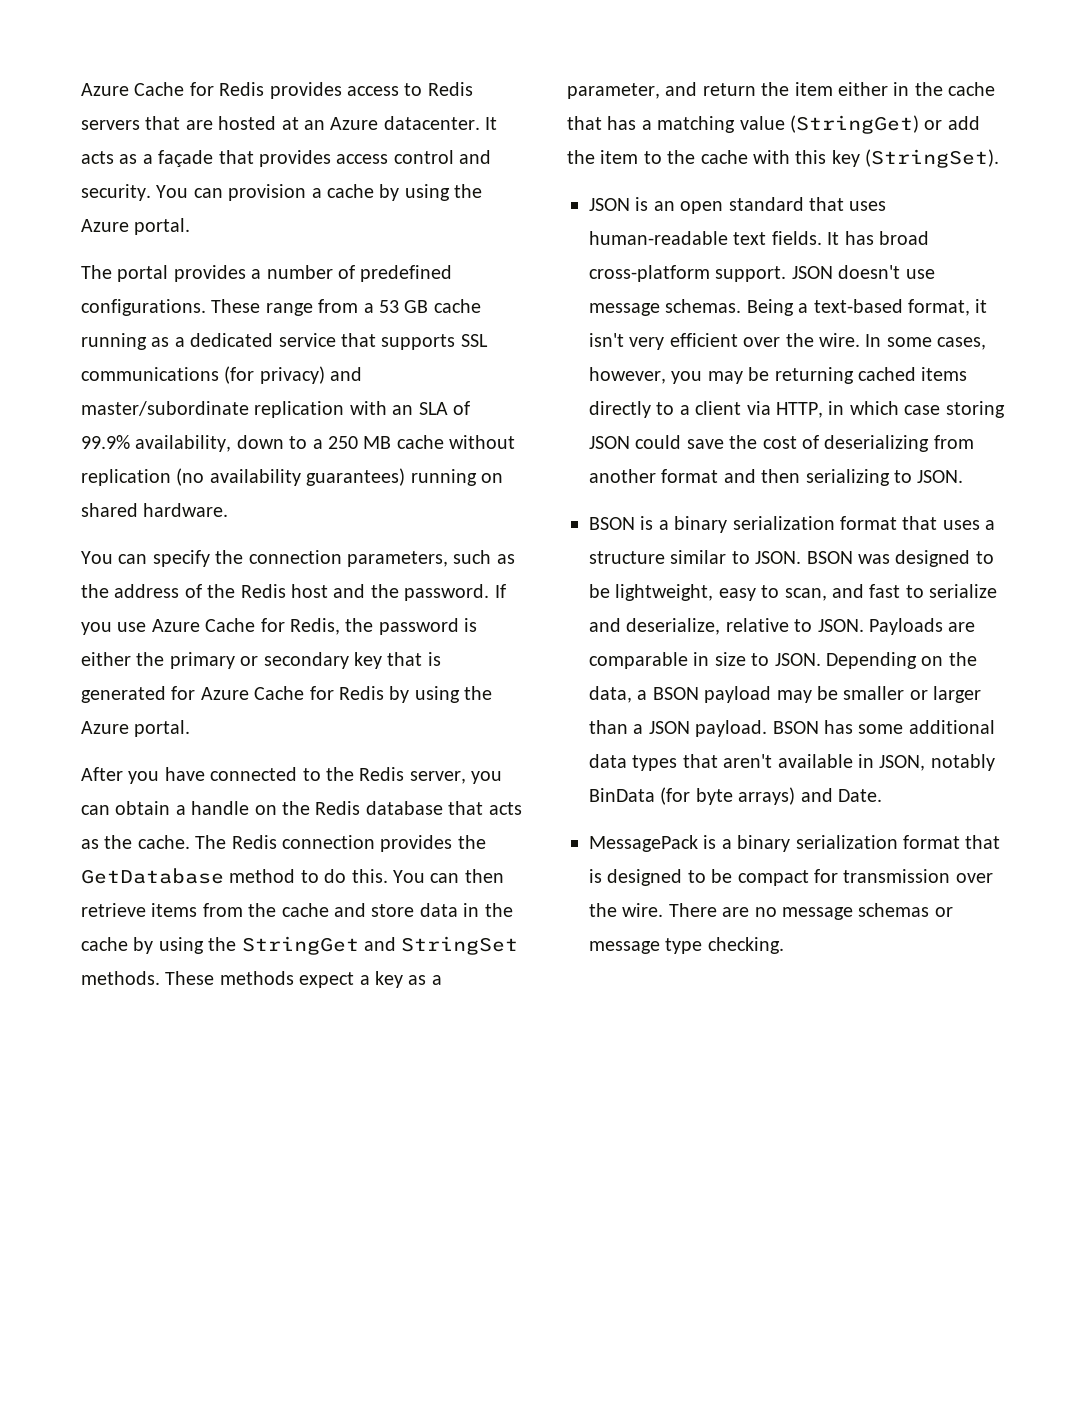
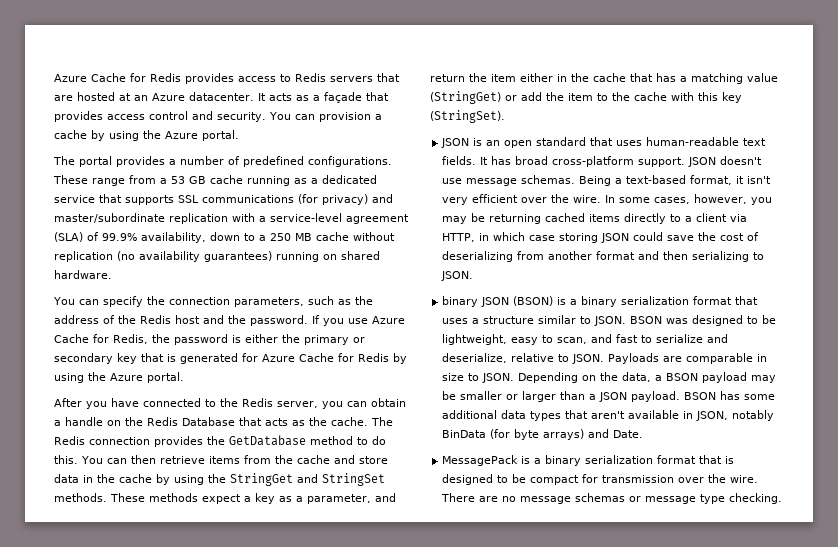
- These range from a 53 GB cache running as a dedicated service that supports SSL communications (for privacy) and master/subordinate replication with an SLA of 99.9% availability, down to a 250 MB cache without replication (no availability guarantees) running on shared hardware.
+ These range from a 53 GB cache running as a dedicated service that supports SSL communications (for privacy) and master/subordinate replication with a service-level agreement (SLA) of 99.9% availability, down to a 250 MB cache without replication (no availability guarantees) running on shared hardware.
- After you have connected to the Redis server, you can obtain a handle on the Redis database that acts as the cache.
+ After you have connected to the Redis server, you can obtain a handle on the Redis Database that acts as the cache.
- BSON is a binary serialization format that uses a structure similar to JSON.
+ binary JSON (BSON) is a binary serialization format that uses a structure similar to JSON.

